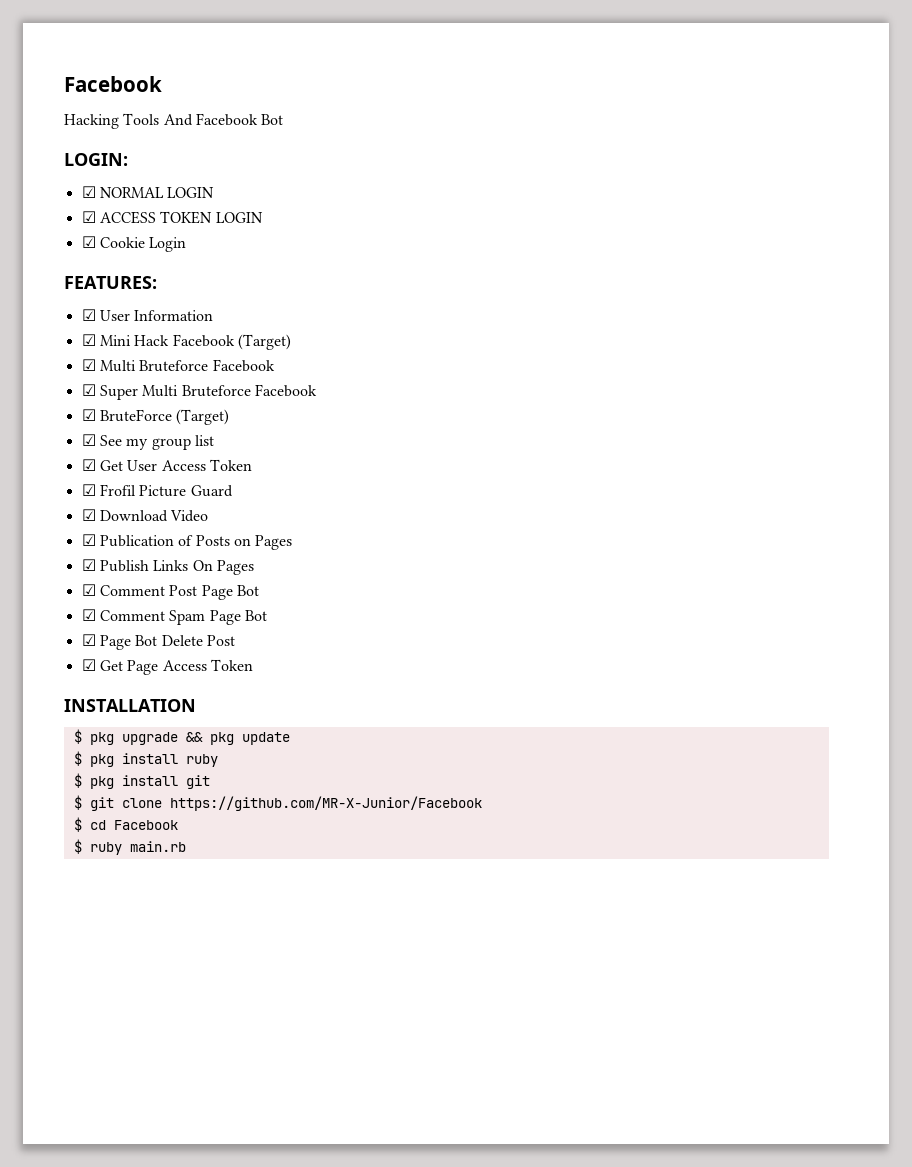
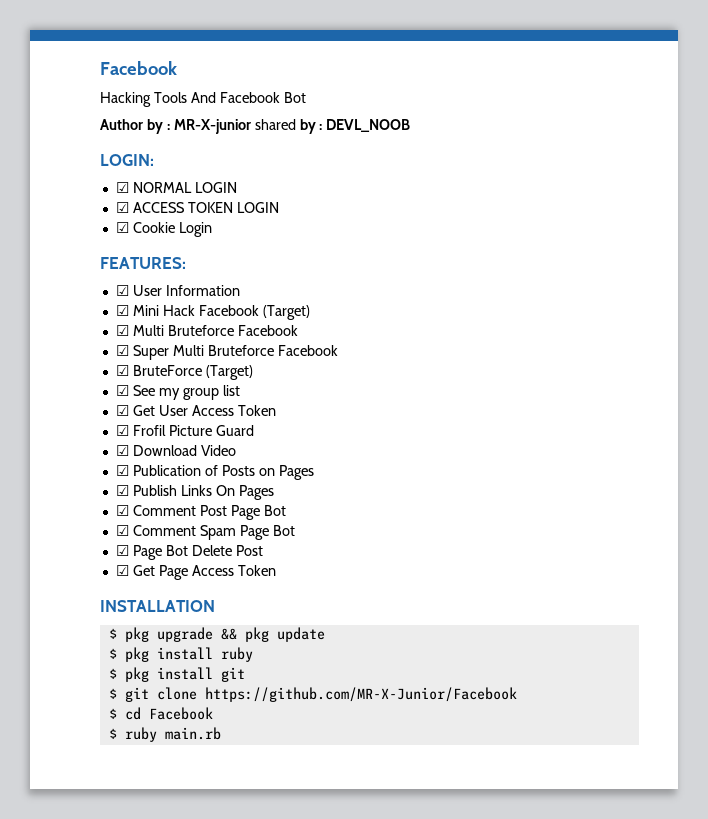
+ Author by : MR-X-junior shared by : DEVL_NOOB

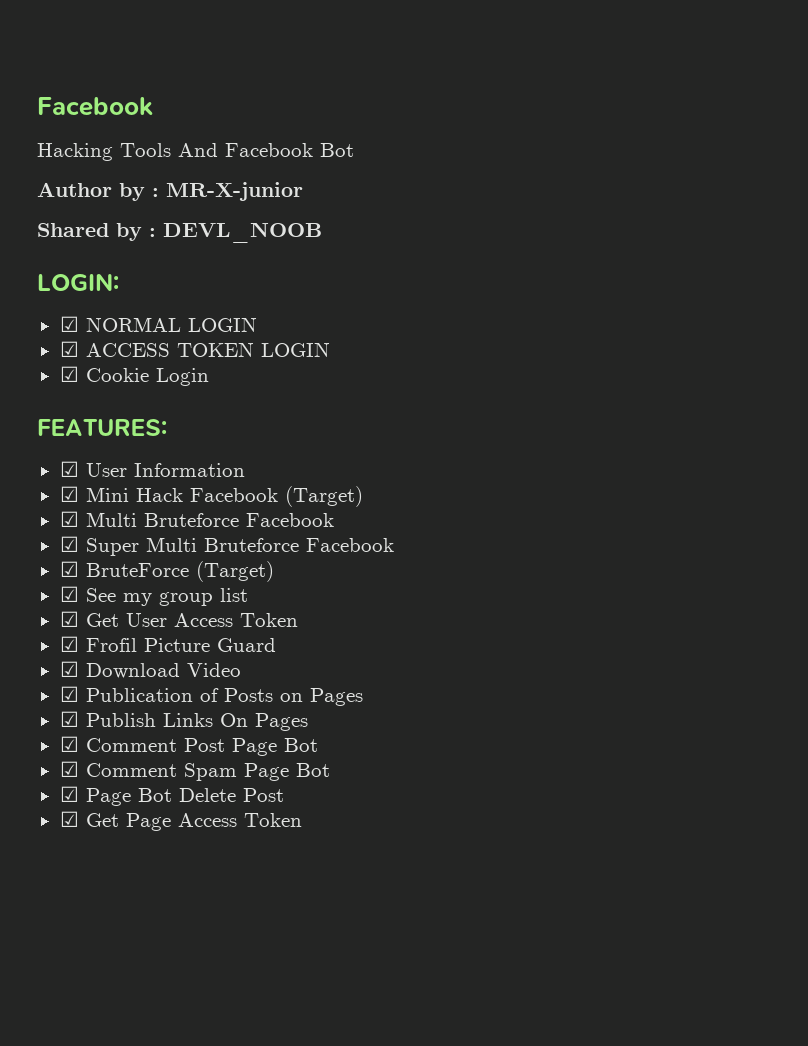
- Author by : MR-X-junior shared by : DEVL_NOOB
+ Author by : MR-X-junior
+ Shared by : DEVL_NOOB
- INSTALLATION
- $ pkg upgrade && pkg update
- $ pkg install ruby
- $ pkg install git
- $ git clone https://github.com/MR-X-Junior/Facebook
- $ cd Facebook
- $ ruby main.rb

